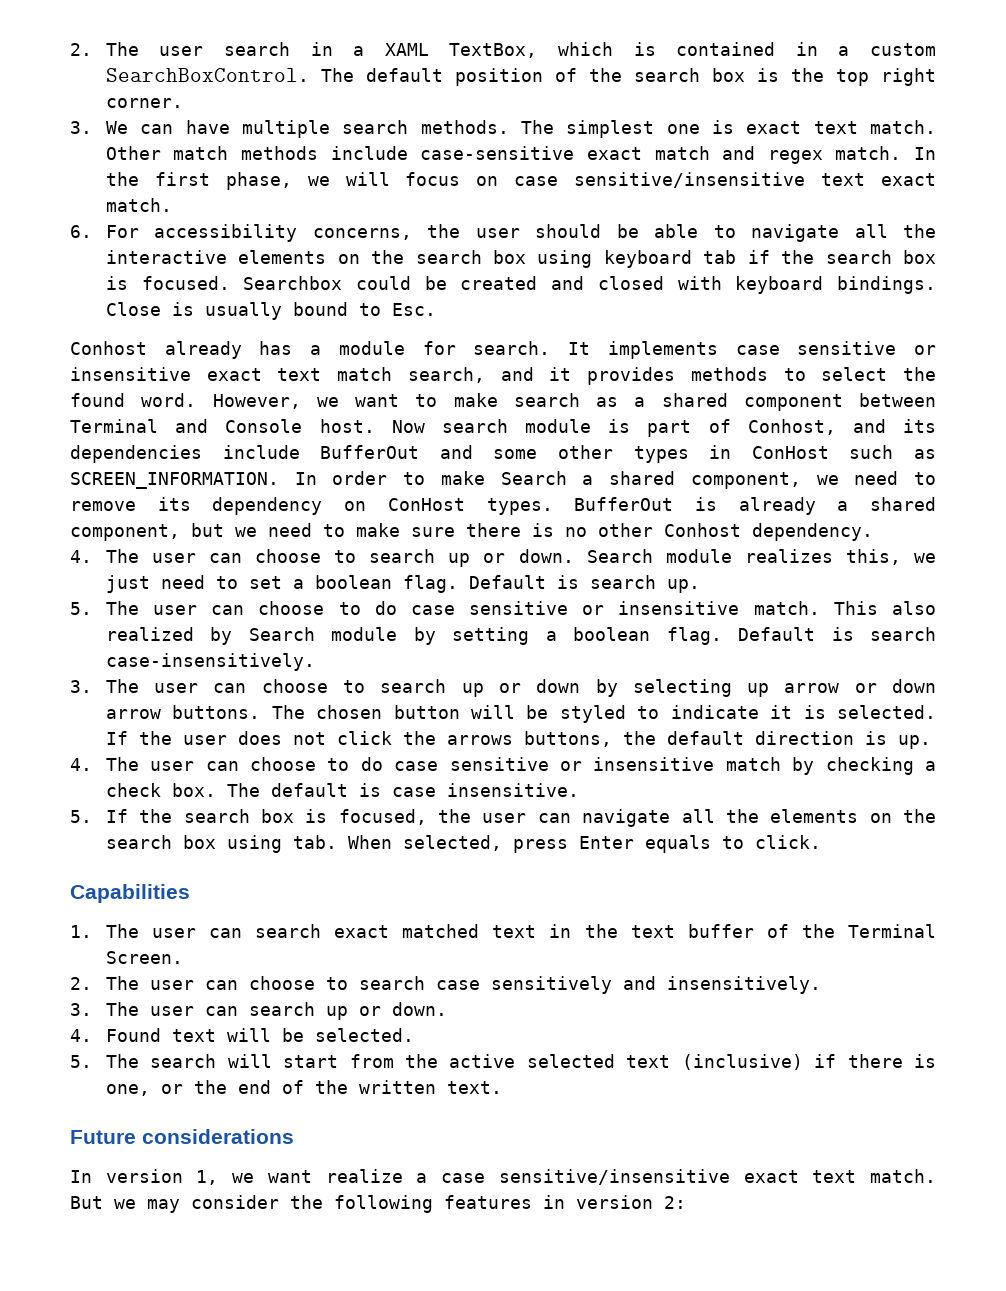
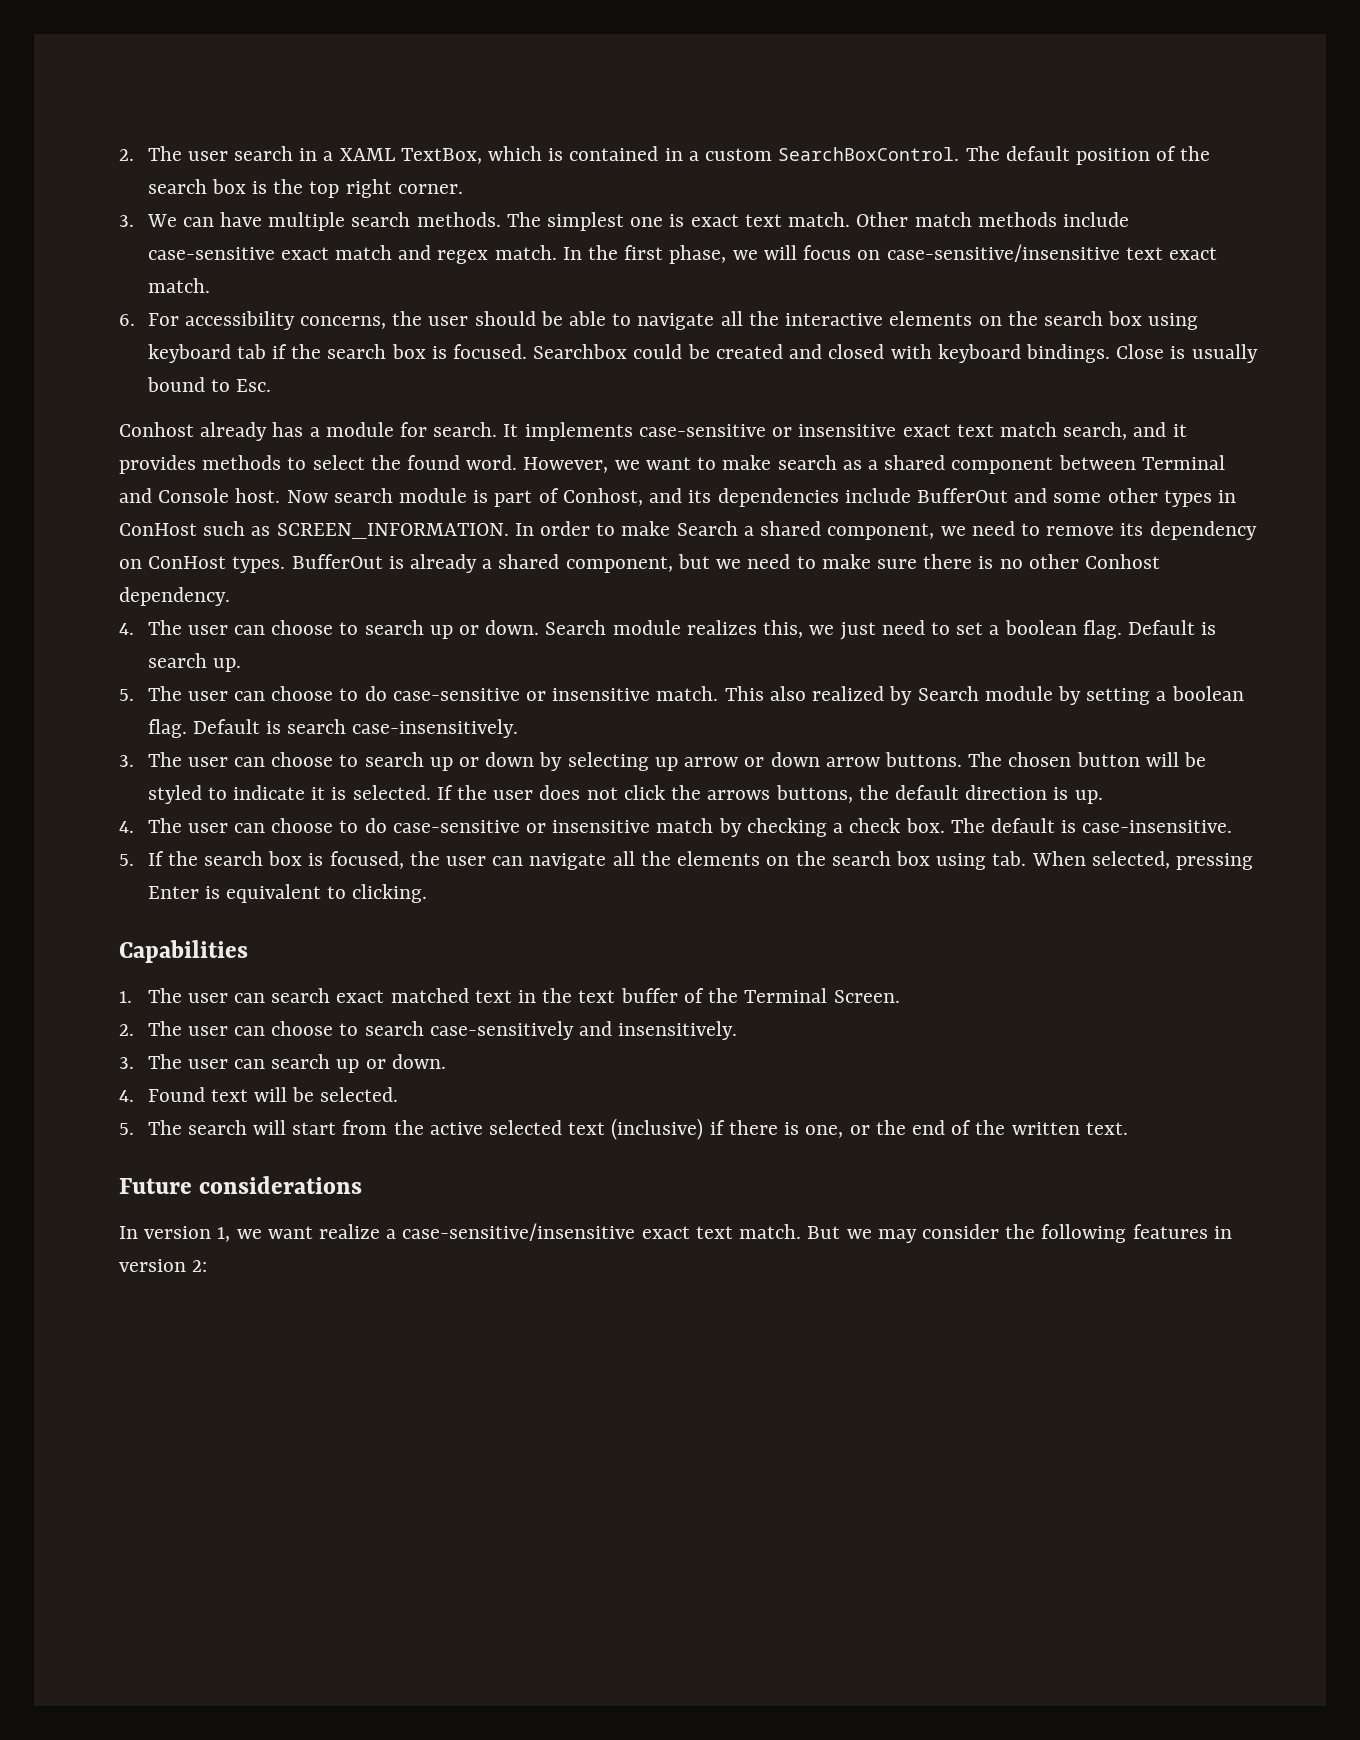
- In the first phase, we will focus on case sensitive/insensitive text exact match.
+ In the first phase, we will focus on case-sensitive/insensitive text exact match.
- It implements case sensitive or insensitive exact text match search, and it provides methods to select the found word.
+ It implements case-sensitive or insensitive exact text match search, and it provides methods to select the found word.
- 5. The user can choose to do case sensitive or insensitive match.
+ 5. The user can choose to do case-sensitive or insensitive match.
- 4. The user can choose to do case sensitive or insensitive match by checking a check box.
+ 4. The user can choose to do case-sensitive or insensitive match by checking a check box.
- The default is case insensitive.
+ The default is case-insensitive.
- 5. If the search box is focused, the user can navigate all the elements on the search box using tab. When selected, press Enter equals to click.
+ 5. If the search box is focused, the user can navigate all the elements on the search box using tab. When selected, pressing Enter is equivalent to clicking.
- 2. The user can choose to search case sensitively and insensitively.
+ 2. The user can choose to search case-sensitively and insensitively.
- In version 1, we want realize a case sensitive/insensitive exact text match.
+ In version 1, we want realize a case-sensitive/insensitive exact text match.

